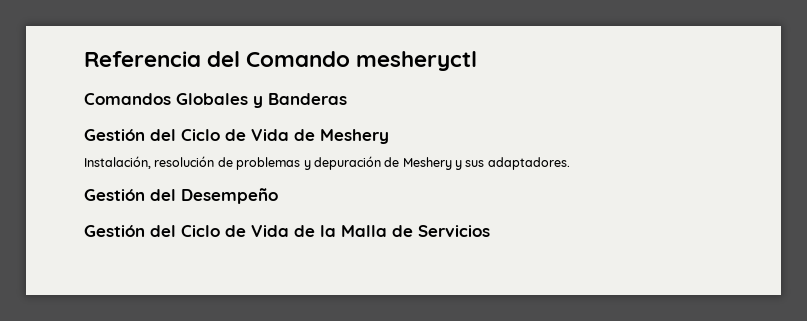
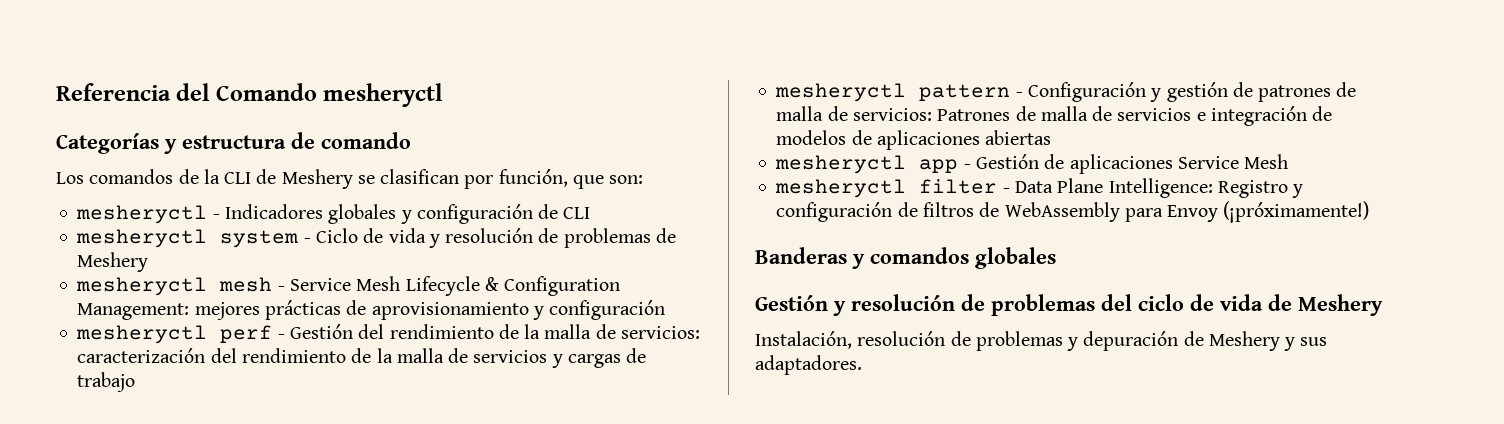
- Comandos Globales y Banderas
- Gestión del Ciclo de Vida de Meshery
+ Categorías y estructura de comando
+ Los comandos de la CLI de Meshery se clasifican por función, que son:
+ mesheryctl - Indicadores globales y configuración de CLI
+ mesheryctl system - Ciclo de vida y resolución de problemas de Meshery
+ mesheryctl mesh - Service Mesh Lifecycle & Configuration Management: mejores prácticas de aprovisionamiento y configuración
+ mesheryctl perf - Gestión del rendimiento de la malla de servicios: caracterización del rendimiento de la malla de servicios y cargas de trabajo
+ mesheryctl pattern - Configuración y gestión de patrones de malla de servicios: Patrones de malla de servicios e integración de modelos de aplicaciones abiertas
+ mesheryctl app - Gestión de aplicaciones Service Mesh
+ mesheryctl filter - Data Plane Intelligence: Registro y configuración de filtros de WebAssembly para Envoy (¡próximamente!)
+ Banderas y comandos globales
+ Gestión y resolución de problemas del ciclo de vida de Meshery
- Gestión del Desempeño
- Gestión del Ciclo de Vida de la Malla de Servicios

